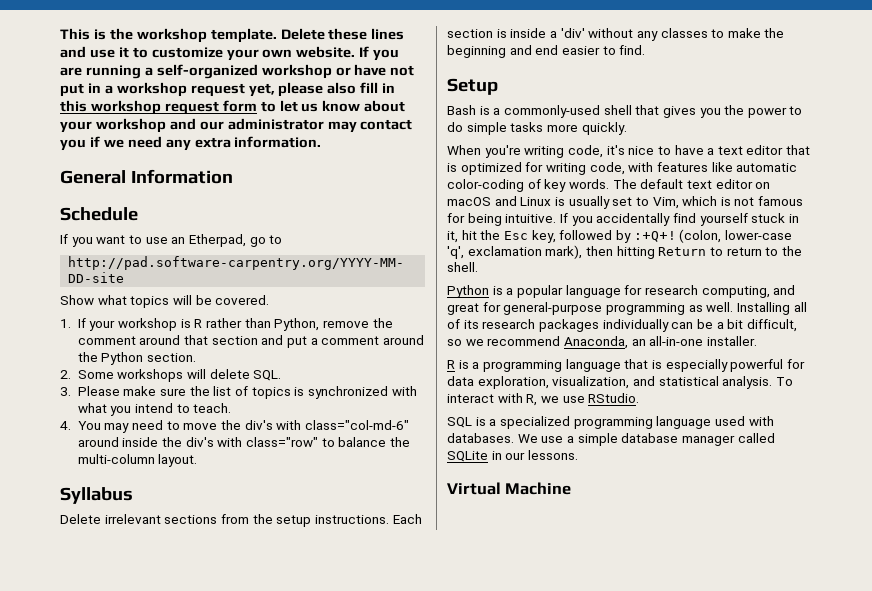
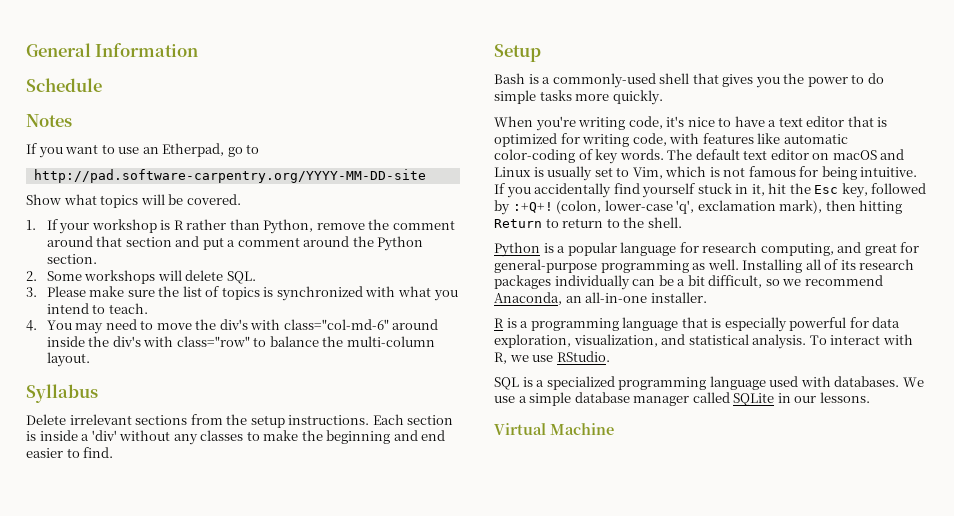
- This is the workshop template. Delete these lines and use it to customize your own website. If you are running a self-organized workshop or have not put in a workshop request yet, please also fill in this workshop request form to let us know about your workshop and our administrator may contact you if we need any extra information.
+ Notes

